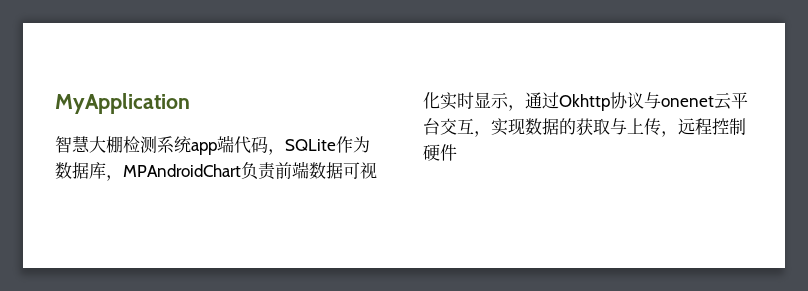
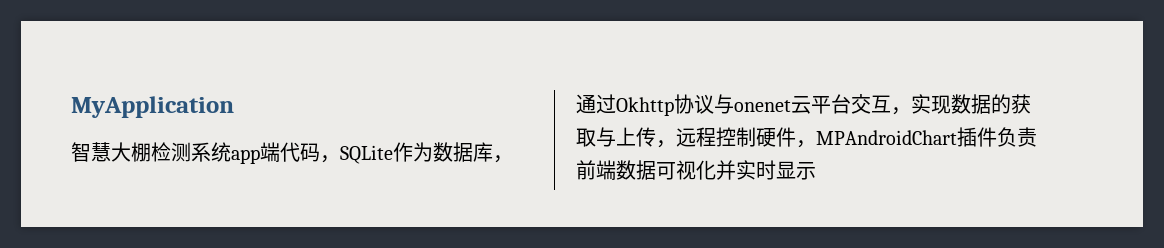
- 智慧大棚检测系统app端代码，SQLite作为数据库，MPAndroidChart负责前端数据可视化实时显示，通过Okhttp协议与onenet云平台交互，实现数据的获取与上传，远程控制硬件
+ 智慧大棚检测系统app端代码，SQLite作为数据库，通过Okhttp协议与onenet云平台交互，实现数据的获取与上传，远程控制硬件，MPAndroidChart插件负责前端数据可视化并实时显示

